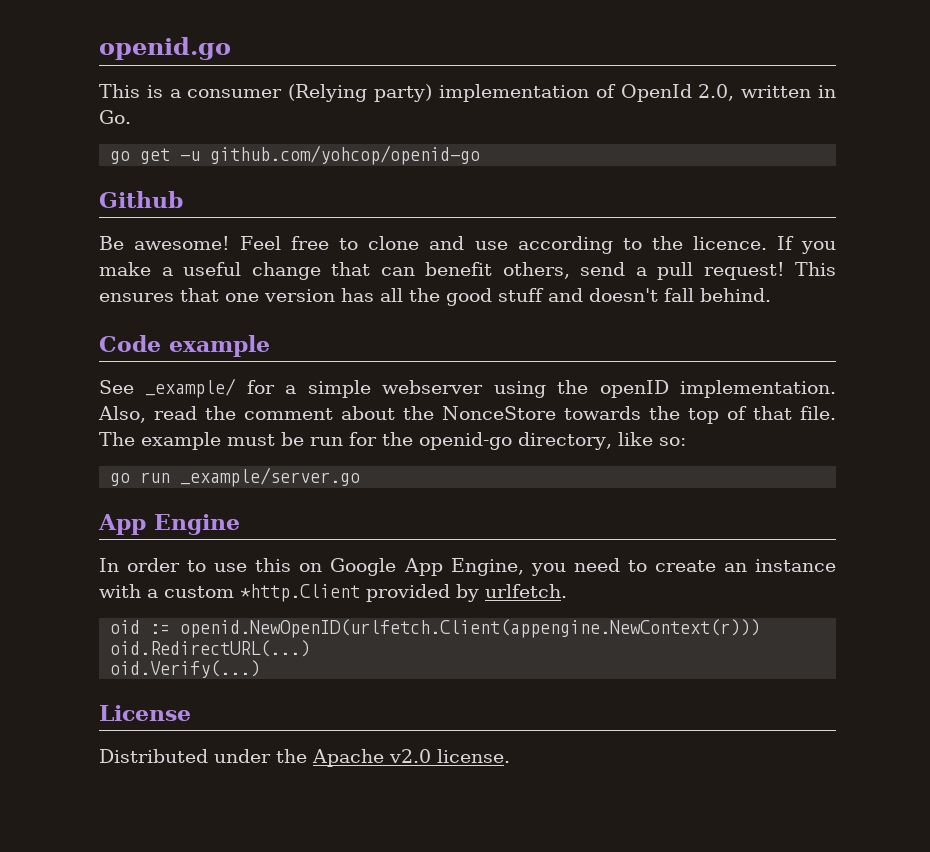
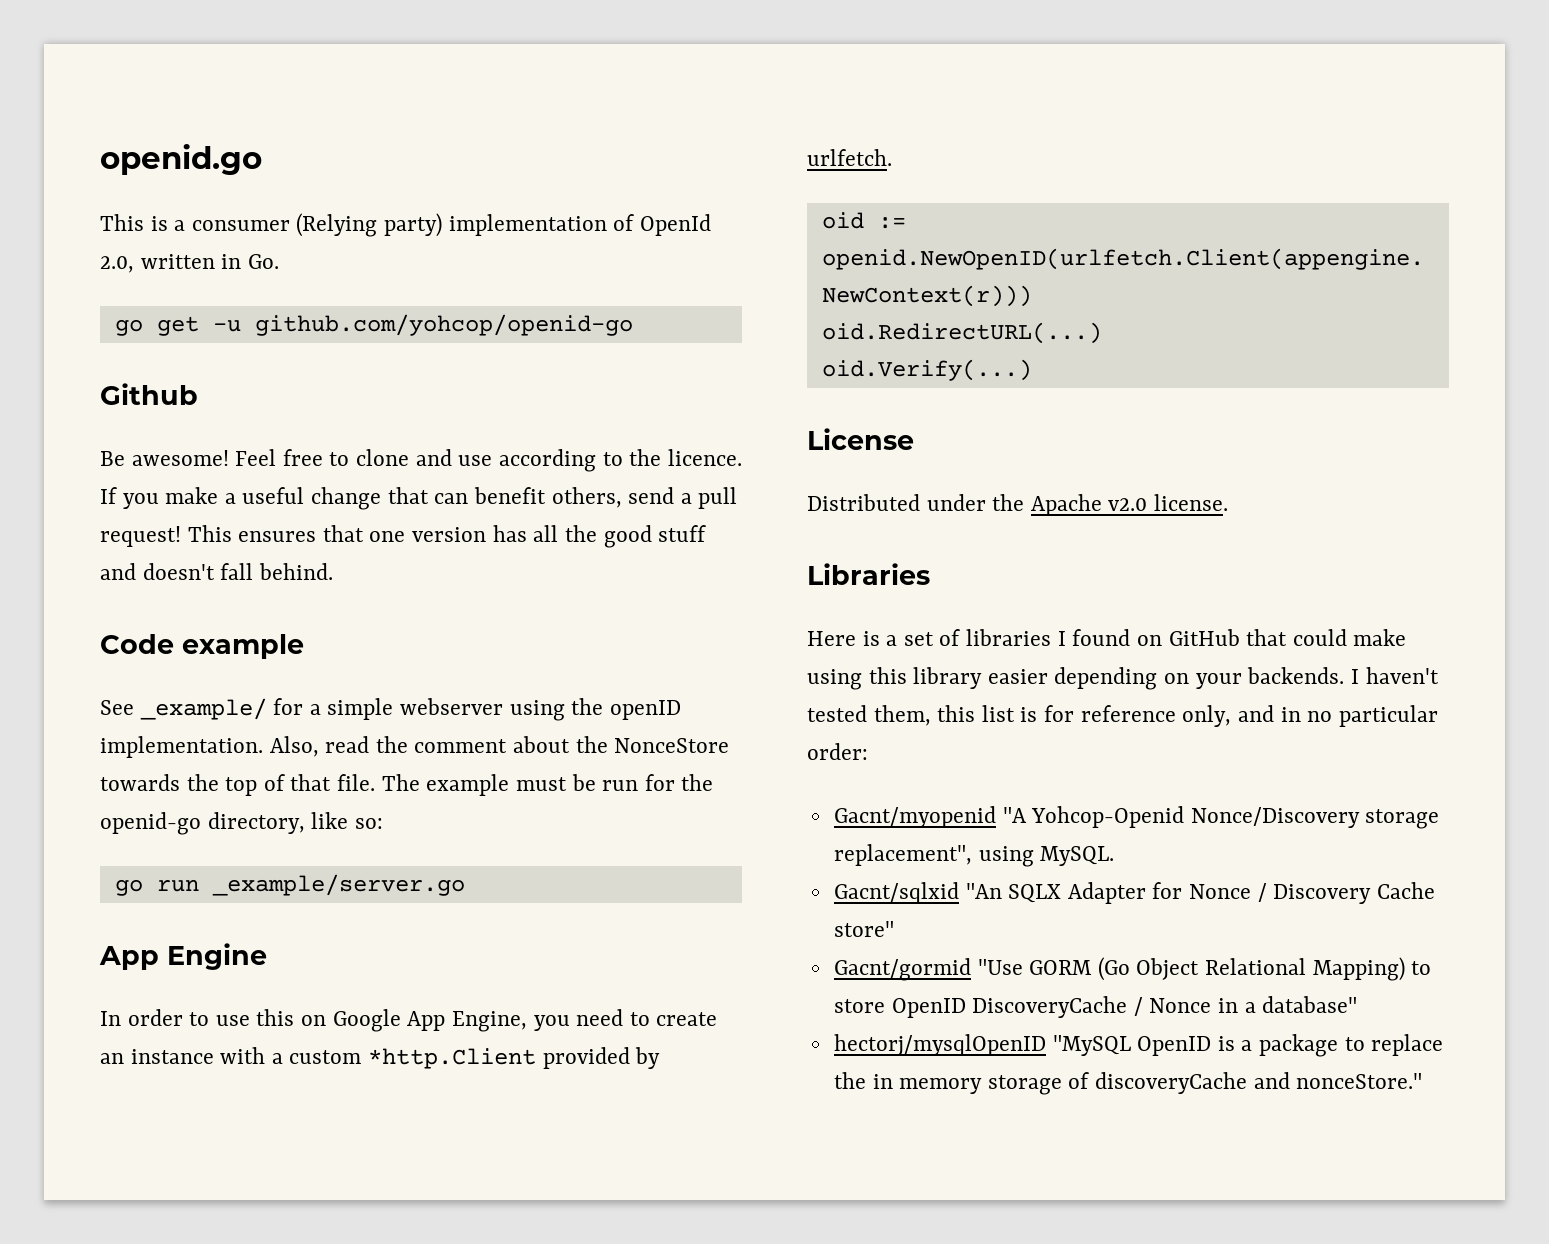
+ Libraries
+ Here is a set of libraries I found on GitHub that could make using this library easier depending on your backends. I haven't tested them, this list is for reference only, and in no particular order:
+ Gacnt/myopenid "A Yohcop-Openid Nonce/Discovery storage replacement", using MySQL.
+ Gacnt/sqlxid "An SQLX Adapter for Nonce / Discovery Cache store"
+ Gacnt/gormid "Use GORM (Go Object Relational Mapping) to store OpenID DiscoveryCache / Nonce in a database"
+ hectorj/mysqlOpenID "MySQL OpenID is a package to replace the in memory storage of discoveryCache and nonceStore."

